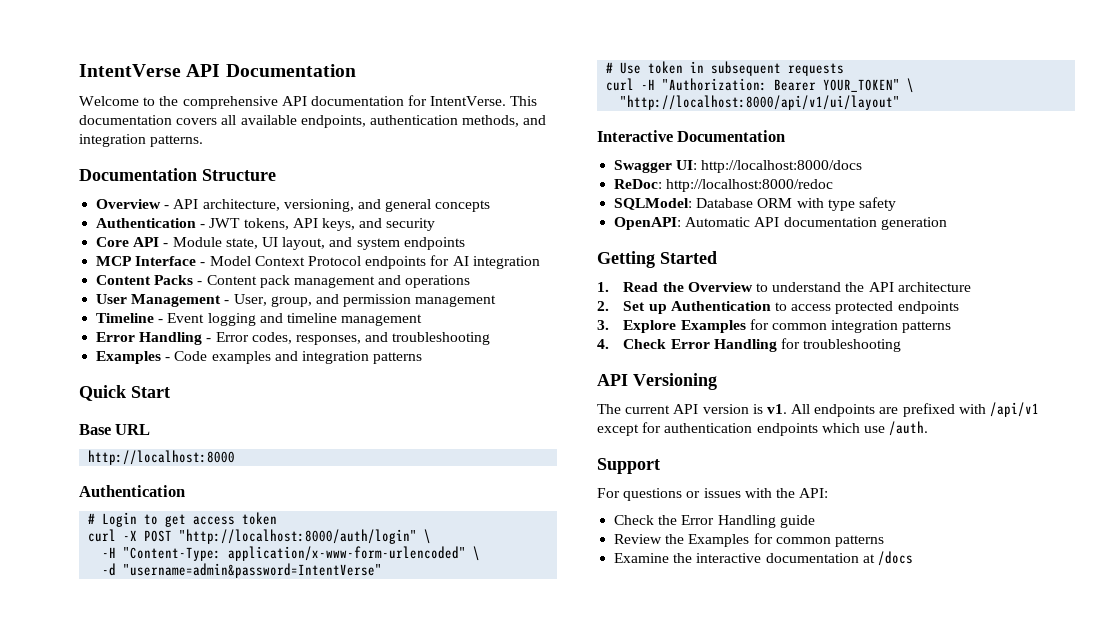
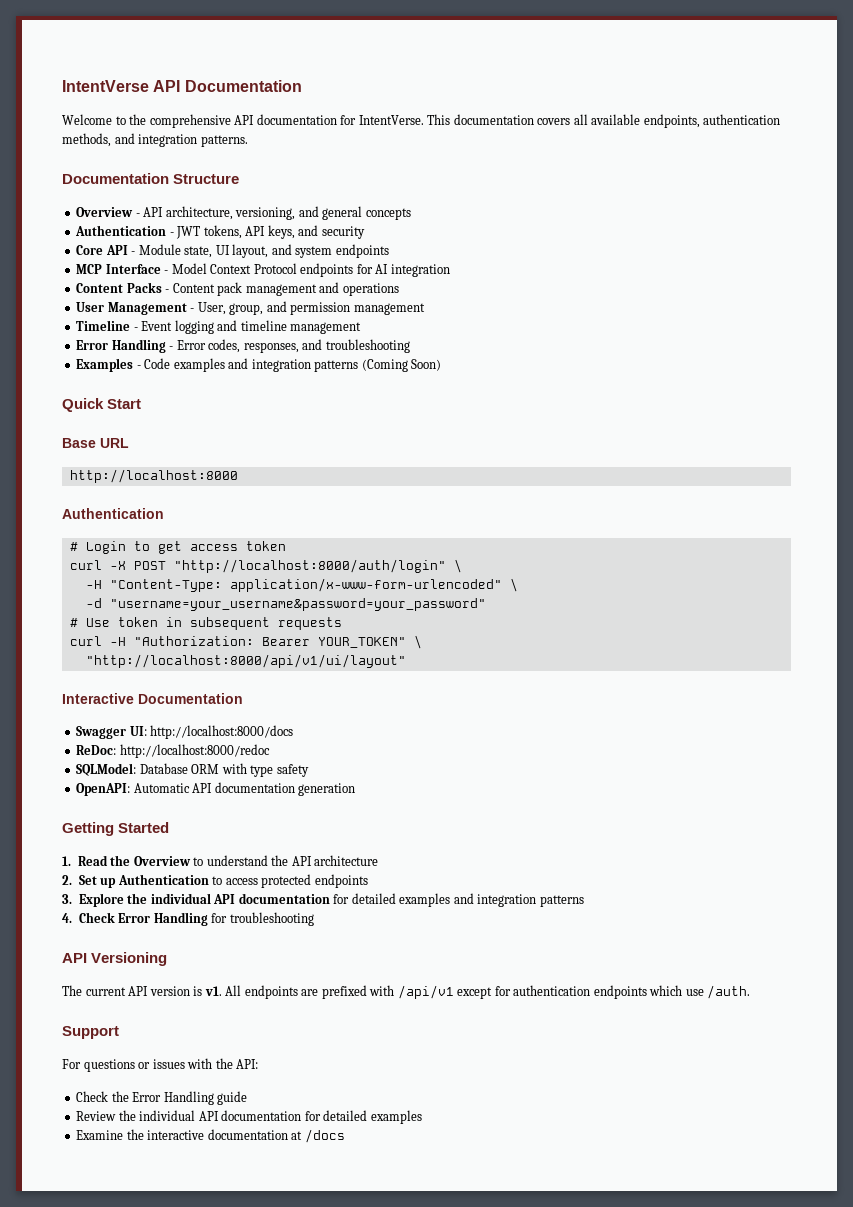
- Examples - Code examples and integration patterns
+ Examples - Code examples and integration patterns (Coming Soon)
- -d "username=admin&password=IntentVerse"
+ -d "username=your_username&password=your_password"
- 3. Explore Examples for common integration patterns
+ 3. Explore the individual API documentation for detailed examples and integration patterns
- Review the Examples for common patterns
+ Review the individual API documentation for detailed examples

